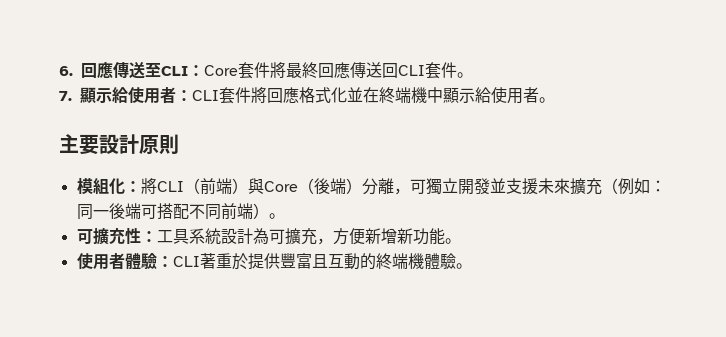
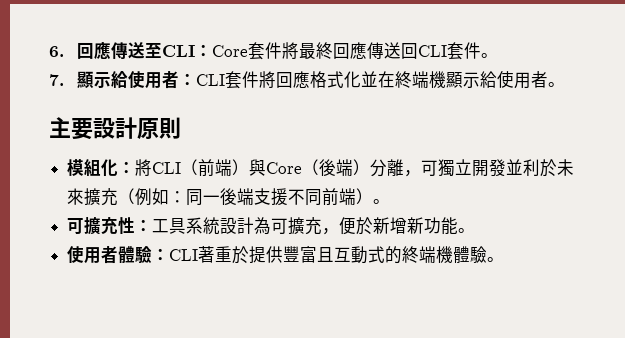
- 7.顯示給使用者：CLI套件將回應格式化並在終端機中顯示給使用者。
+ 7.顯示給使用者：CLI套件將回應格式化並在終端機顯示給使用者。
- 模組化：將CLI（前端）與Core（後端）分離，可獨立開發並支援未來擴充（例如：同一後端可搭配不同前端）。
+ 模組化：將CLI（前端）與Core（後端）分離，可獨立開發並利於未來擴充（例如：同一後端支援不同前端）。
- 可擴充性：工具系統設計為可擴充，方便新增新功能。
+ 可擴充性：工具系統設計為可擴充，便於新增新功能。
- 使用者體驗：CLI著重於提供豐富且互動的終端機體驗。
+ 使用者體驗：CLI著重於提供豐富且互動式的終端機體驗。

